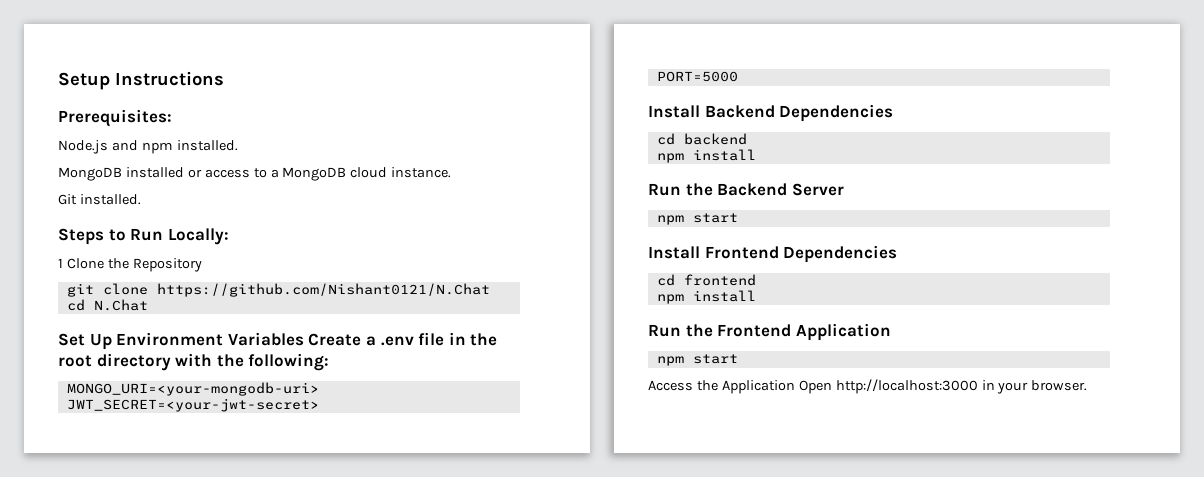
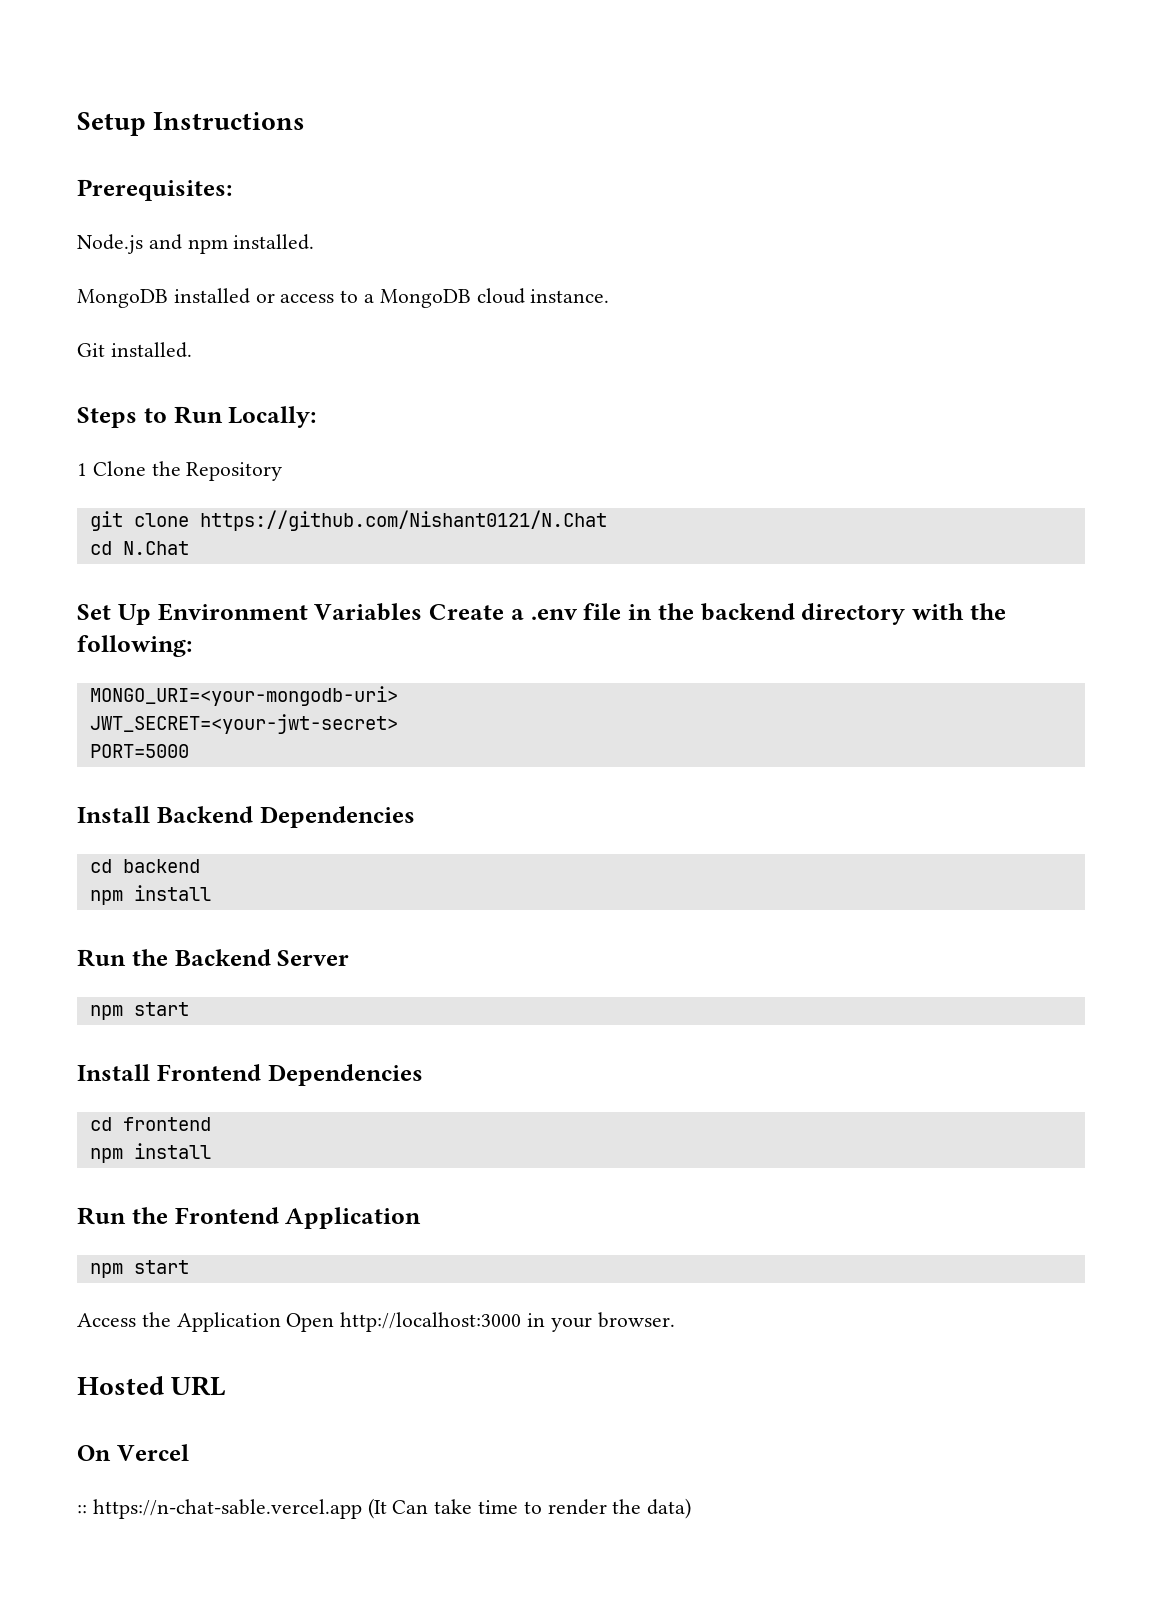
- Set Up Environment Variables Create a .env file in the root directory with the following:
+ Set Up Environment Variables Create a .env file in the backend directory with the following:
+ Hosted URL
+ On Vercel
+ :: https://n-chat-sable.vercel.app (It Can take time to render the data)

